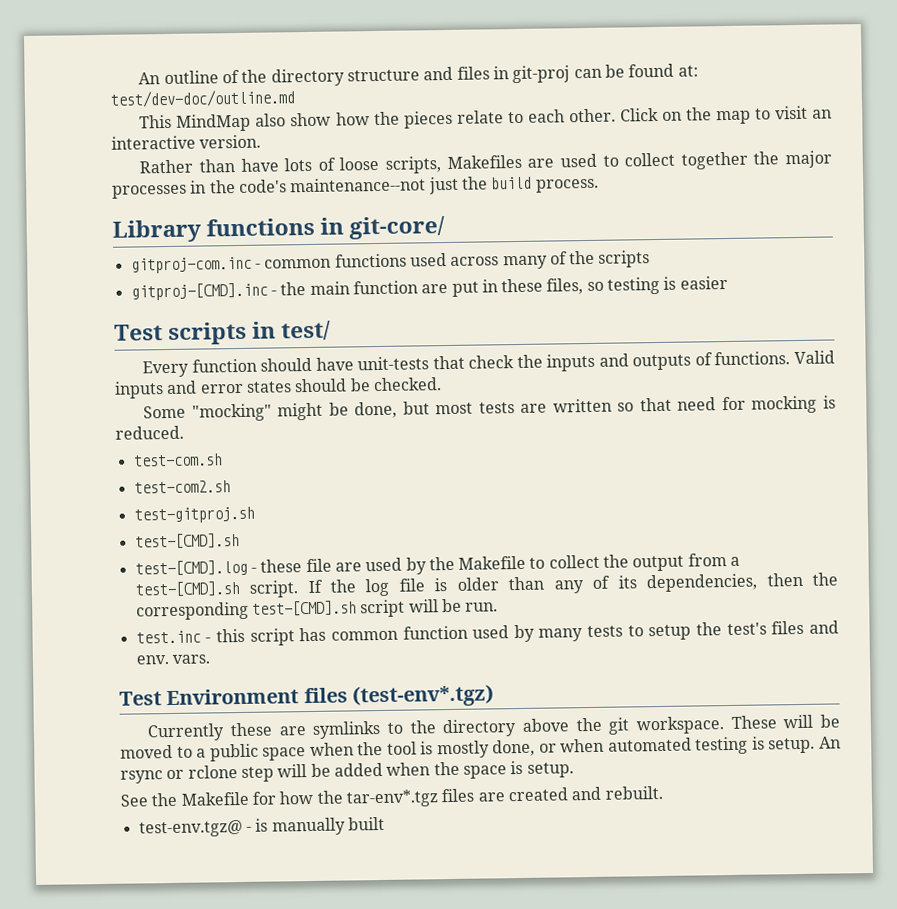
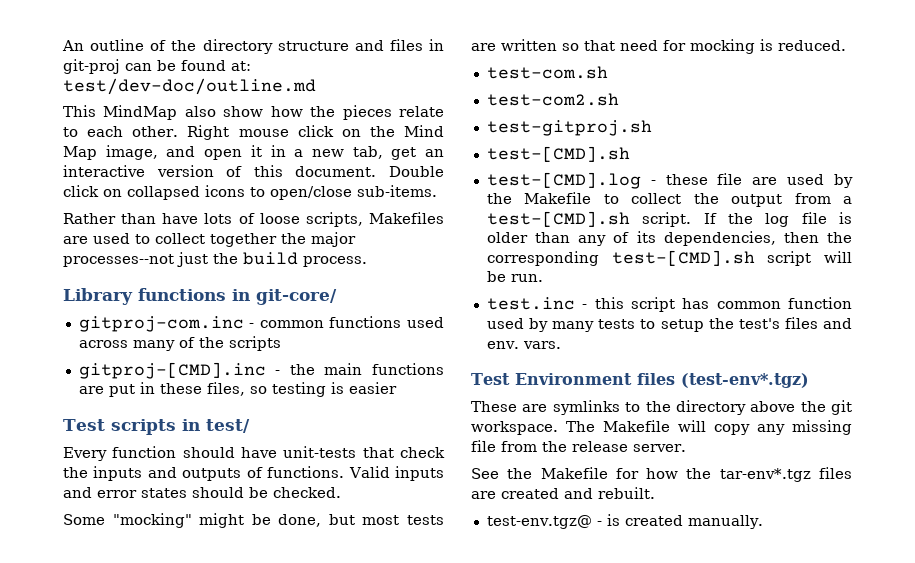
- Click on the map to visit an interactive version.
+ Right mouse click on the Mind Map image, and open it in a new tab, get an interactive version of this document. Double click on collapsed icons to open/close sub-items.
- Rather than have lots of loose scripts, Makefiles are used to collect together the major processes in the code's maintenance--not just the build process.
+ Rather than have lots of loose scripts, Makefiles are used to collect together the major processes--not just the build process.
- gitproj-[CMD].inc - the main function are put in these files, so testing is easier
+ gitproj-[CMD].inc - the main functions are put in these files, so testing is easier
- Currently these are symlinks to the directory above the git workspace.
+ These are symlinks to the directory above the git workspace.
- These will be moved to a public space when the tool is mostly done, or when automated testing is setup. An rsync or rclone step will be added when the space is setup.
+ The Makefile will copy any missing file from the release server.
- test-env.tgz@ - is manually built
+ test-env.tgz@ - is created manually.

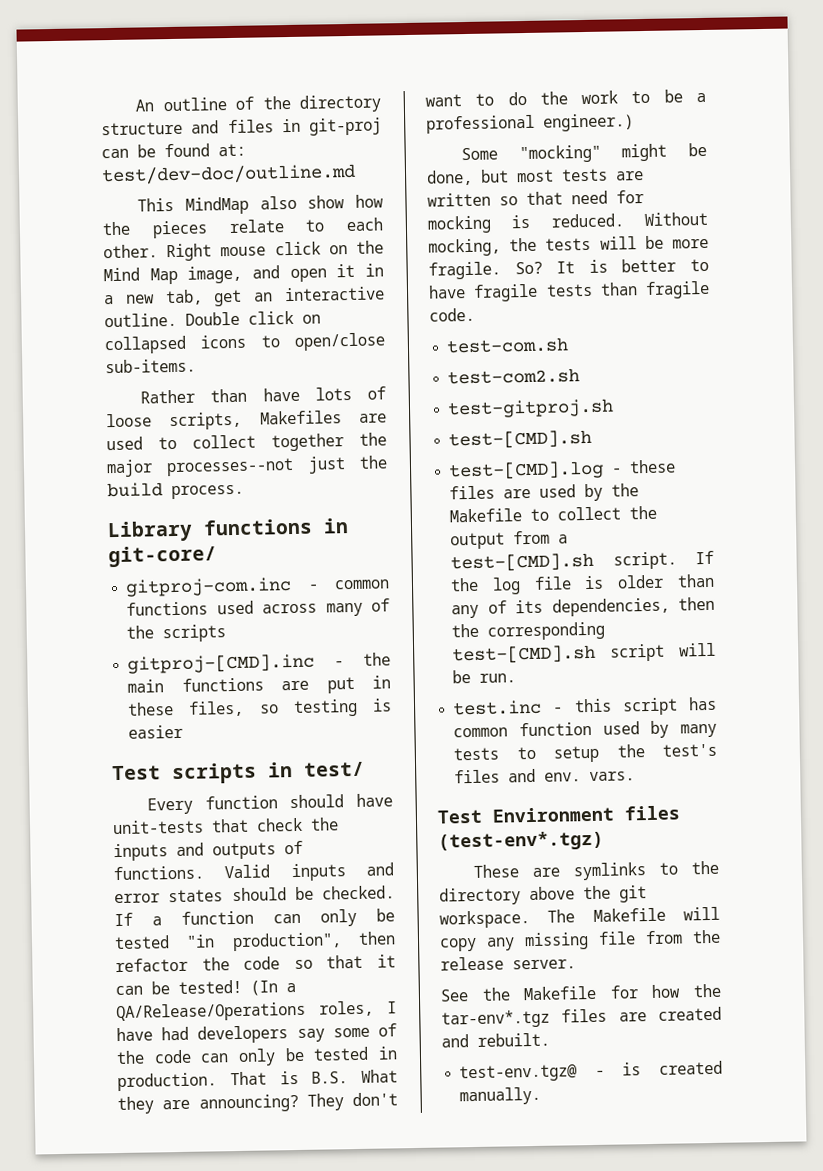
- Right mouse click on the Mind Map image, and open it in a new tab, get an interactive version of this document.
+ Right mouse click on the Mind Map image, and open it in a new tab, get an interactive outline.
+ If a function can only be tested "in production", then refactor the code so that it can be tested! (In a QA/Release/Operations roles, I have had developers say some of the code can only be tested in production. That is B.S. What they are announcing? They don't want to do the work to be a professional engineer.)
+ Without mocking, the tests will be more fragile. So? It is better to have fragile tests than fragile code.
- test-[CMD].log - these file are used by the Makefile to collect the output from a test-[CMD].sh script.
+ test-[CMD].log - these files are used by the Makefile to collect the output from a test-[CMD].sh script.

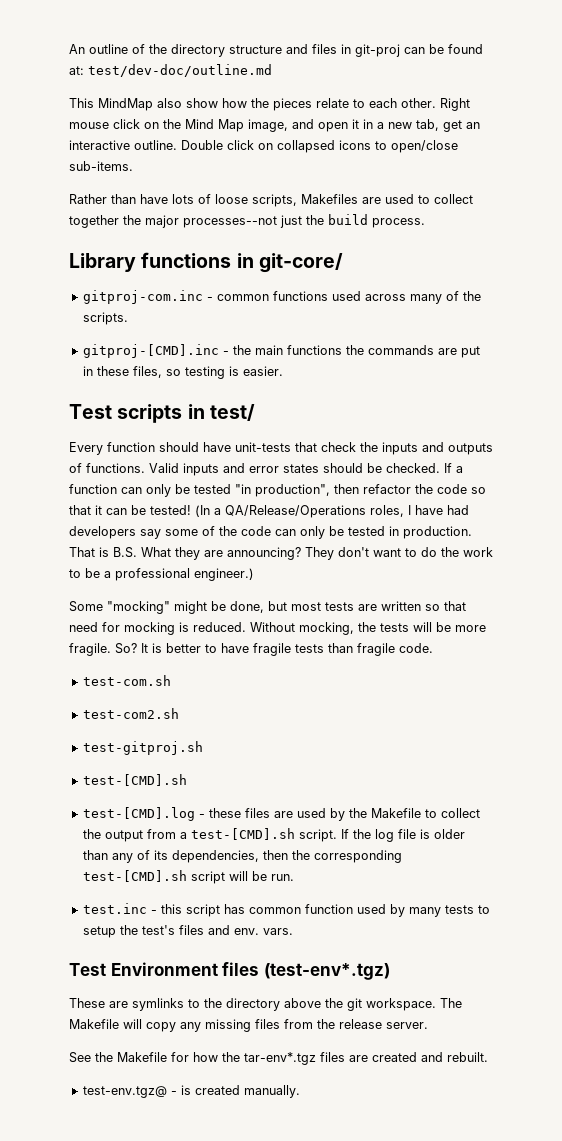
- gitproj-com.inc - common functions used across many of the scripts
+ gitproj-com.inc - common functions used across many of the scripts.
- gitproj-[CMD].inc - the main functions are put in these files, so testing is easier
+ gitproj-[CMD].inc - the main functions the commands are put in these files, so testing is easier.
- The Makefile will copy any missing file from the release server.
+ The Makefile will copy any missing files from the release server.

